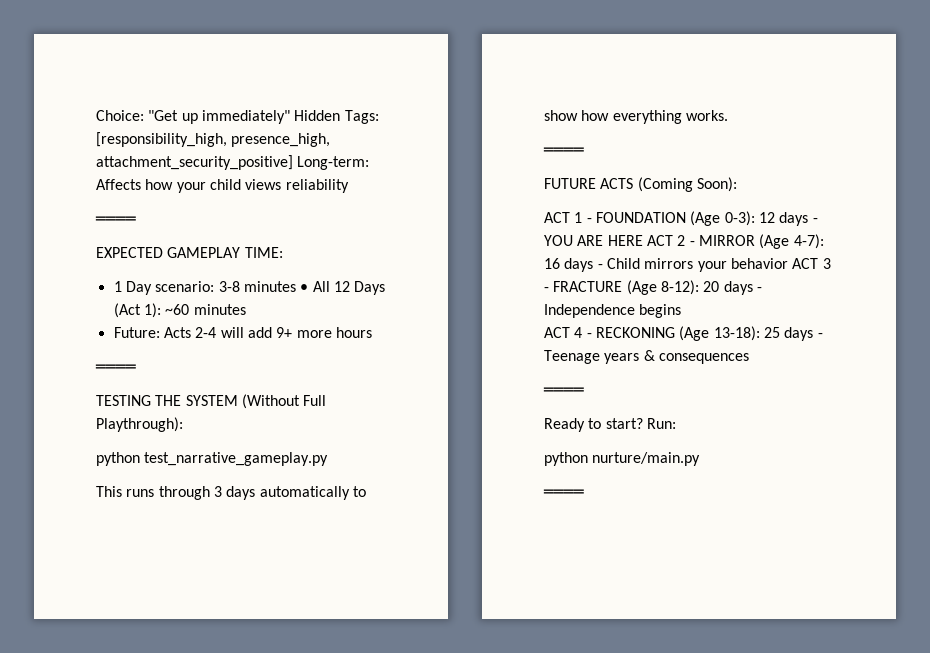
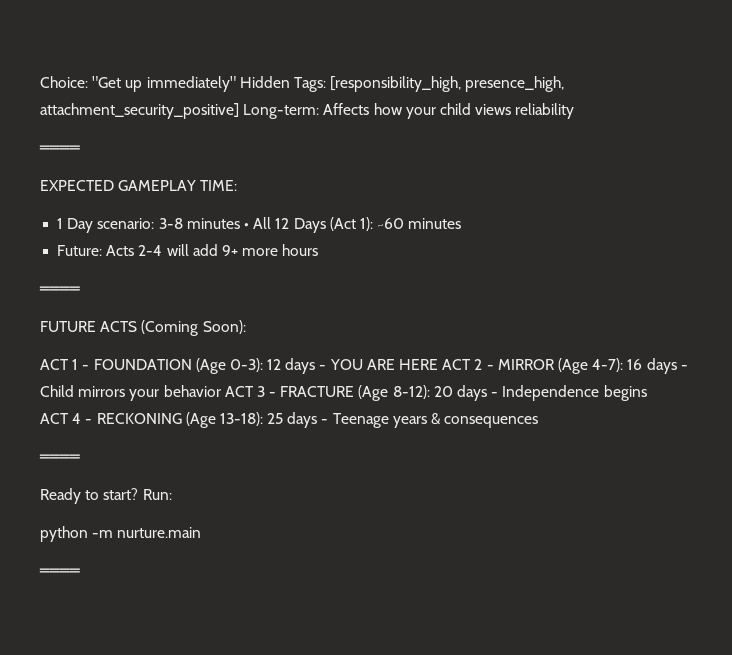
- TESTING THE SYSTEM (Without Full Playthrough):
- python test_narrative_gameplay.py
- This runs through 3 days automatically to show how everything works.
- ════
- python nurture/main.py
+ python -m nurture.main

